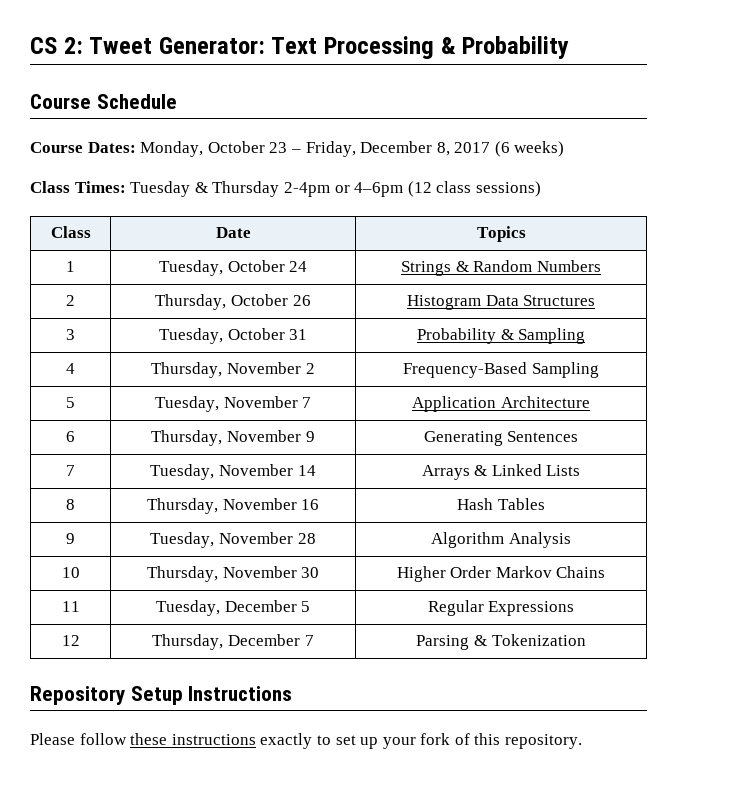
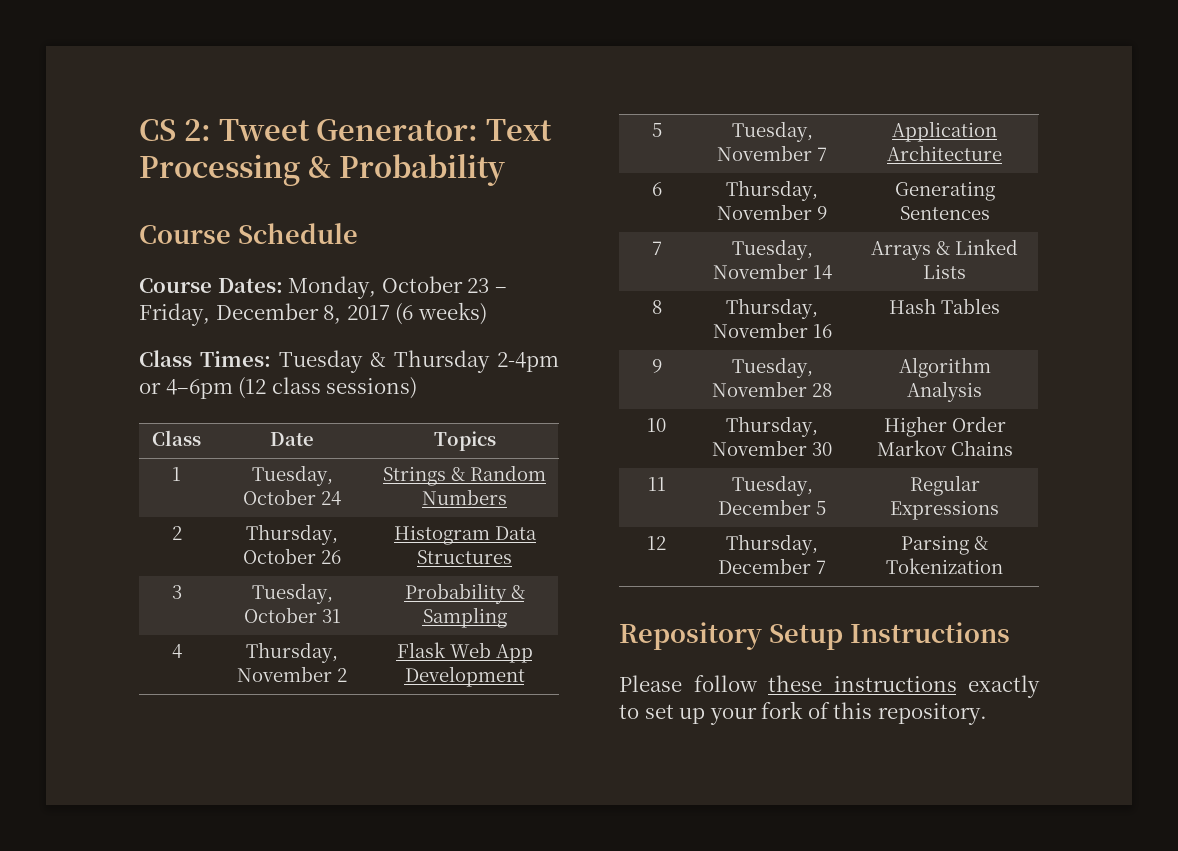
- 4 | Thursday, November 2 | Frequency-Based Sampling
+ 4 | Thursday, November 2 | Flask Web App Development

